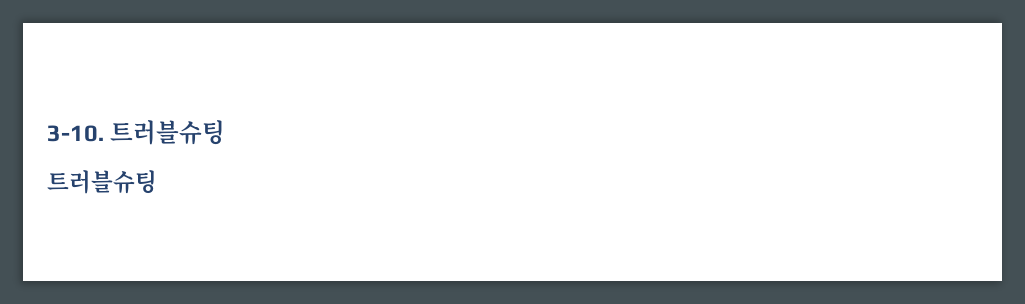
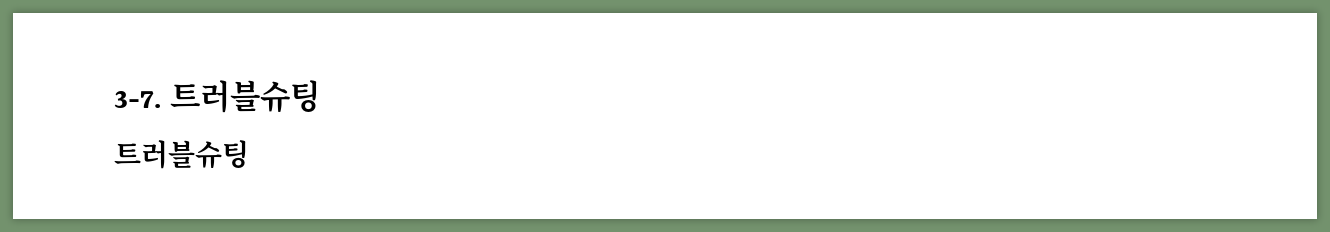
- 3-10.
+ 3-7.

